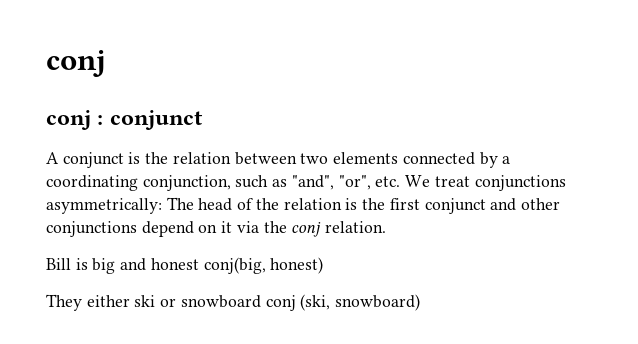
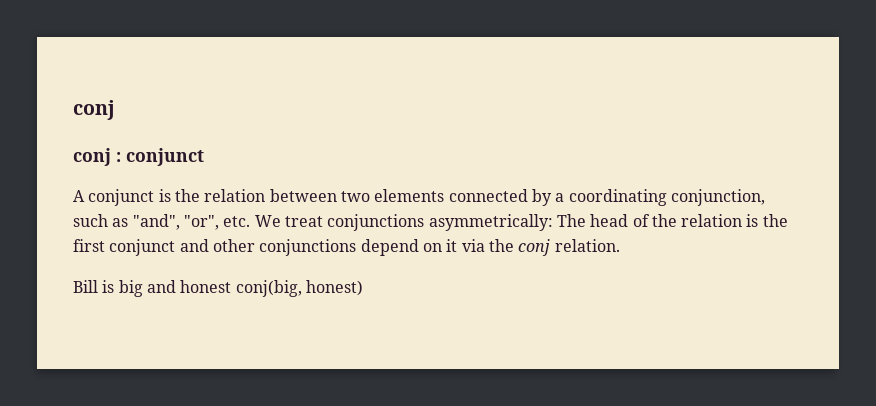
- They either ski or snowboard conj (ski, snowboard)

